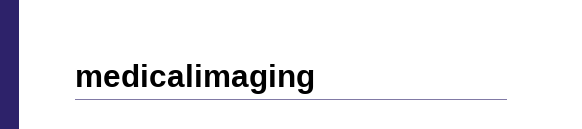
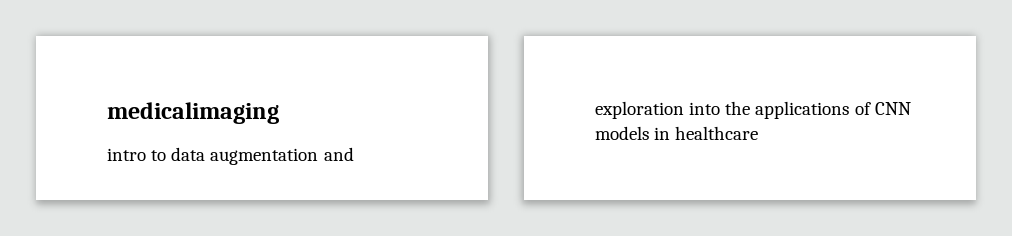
+ intro to data augmentation and exploration into the applications of CNN models in healthcare

